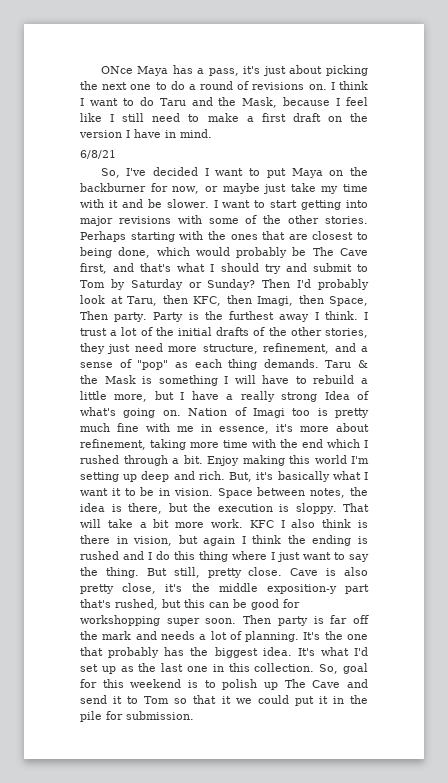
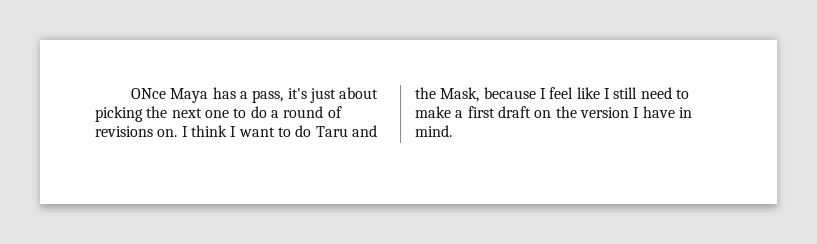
- 6/8/21
- So, I've decided I want to put Maya on the backburner for now, or maybe just take my time with it and be slower. I want to start getting into major revisions with some of the other stories. Perhaps starting with the ones that are closest to being done, which would probably be The Cave first, and that's what I should try and submit to Tom by Saturday or Sunday? Then I'd probably look at Taru, then KFC, then Imagi, then Space, Then party. Party is the furthest away I think. I trust a lot of the initial drafts of the other stories, they just need more structure, refinement, and a sense of "pop" as each thing demands. Taru & the Mask is something I will have to rebuild a little more, but I have a really strong Idea of what's going on. Nation of Imagi too is pretty much fine with me in essence, it's more about refinement, taking more time with the end which I rushed through a bit. Enjoy making this world I'm setting up deep and rich. But, it's basically what I want it to be in vision. Space between notes, the idea is there, but the execution is sloppy. That will take a bit more work. KFC I also think is there in vision, but again I think the ending is rushed and I do this thing where I just want to say the thing. But still, pretty close. Cave is also pretty close, it's the middle exposition-y part that's rushed, but this can be good for workshopping super soon. Then party is far off the mark and needs a lot of planning. It's the one that probably has the biggest idea. It's what I'd set up as the last one in this collection. So, goal for this weekend is to polish up The Cave and send it to Tom so that it we could put it in the pile for submission.

